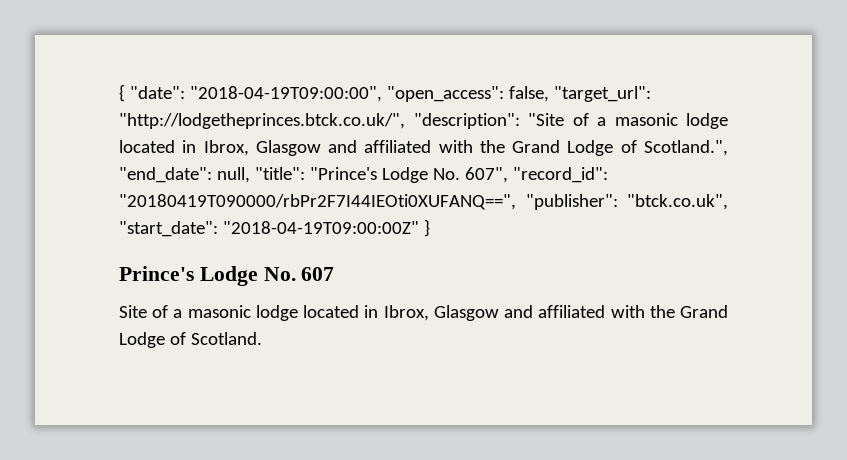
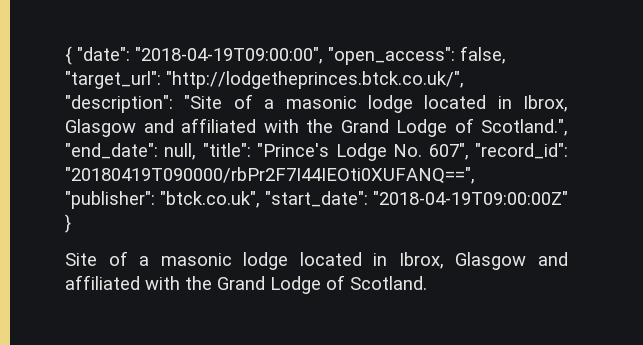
- Prince's Lodge No. 607

